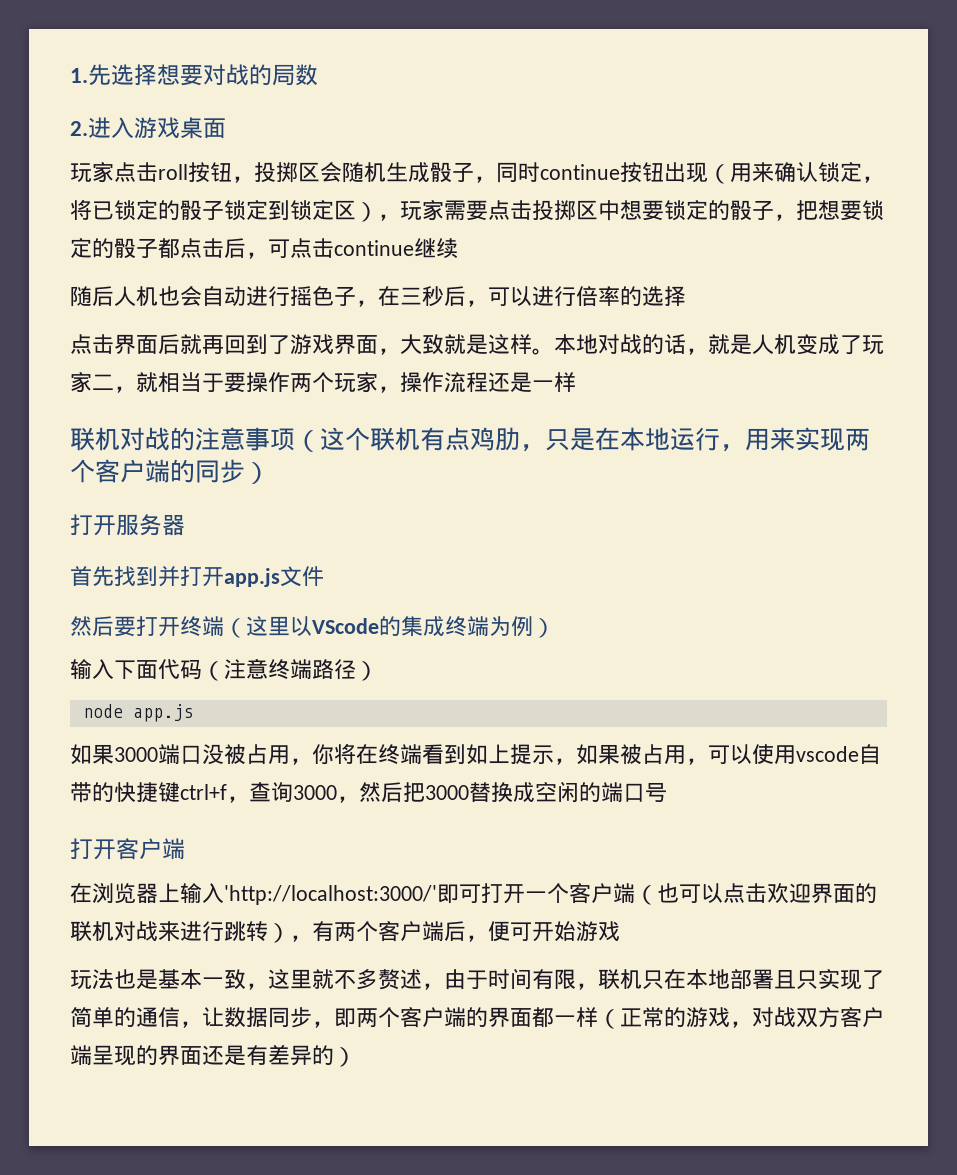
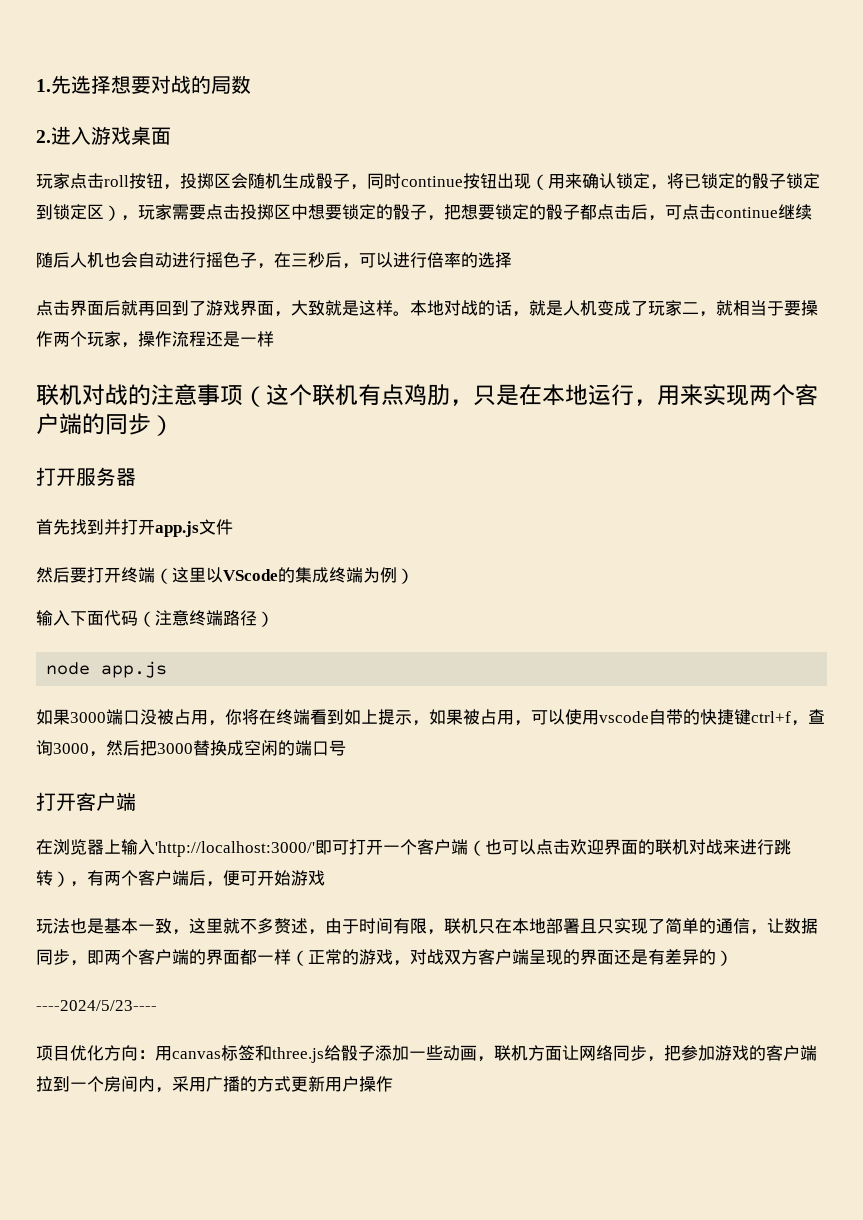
+ ----2024/5/23----
+ 项目优化方向：用canvas标签和three.js给骰子添加一些动画，联机方面让网络同步，把参加游戏的客户端拉到一个房间内，采用广播的方式更新用户操作

